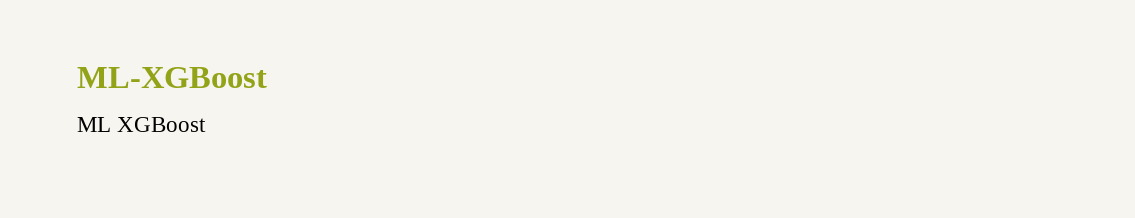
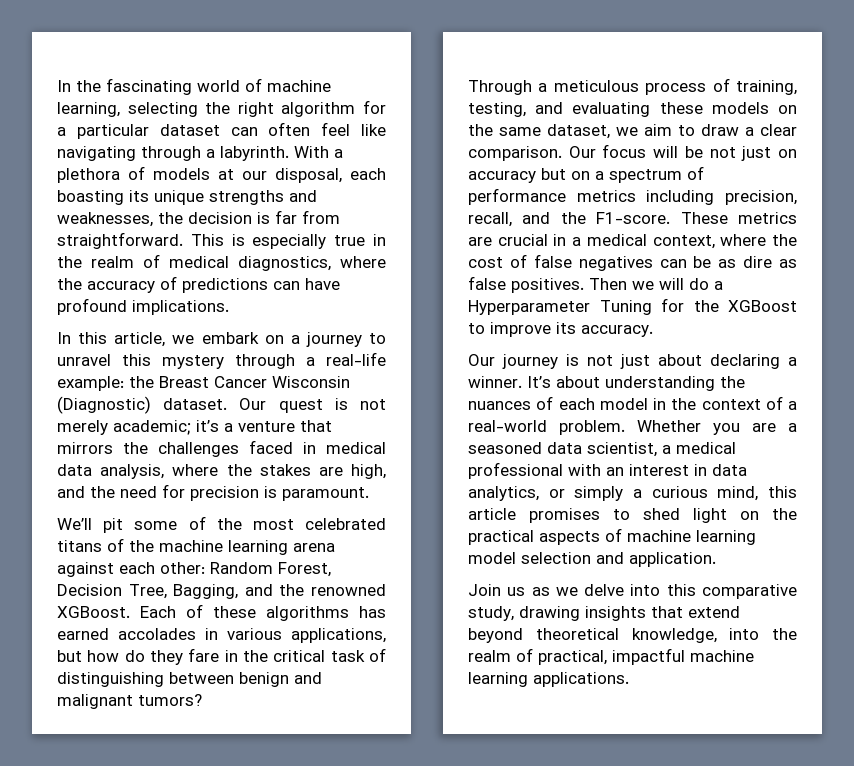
- ML-XGBoost
- ML XGBoost
+ In the fascinating world of machine learning, selecting the right algorithm for a particular dataset can often feel like navigating through a labyrinth. With a plethora of models at our disposal, each boasting its unique strengths and weaknesses, the decision is far from straightforward. This is especially true in the realm of medical diagnostics, where the accuracy of predictions can have profound implications.
+ In this article, we embark on a journey to unravel this mystery through a real-life example: the Breast Cancer Wisconsin (Diagnostic) dataset. Our quest is not merely academic; it’s a venture that mirrors the challenges faced in medical data analysis, where the stakes are high, and the need for precision is paramount.
+ We’ll pit some of the most celebrated titans of the machine learning arena against each other: Random Forest, Decision Tree, Bagging, and the renowned XGBoost. Each of these algorithms has earned accolades in various applications, but how do they fare in the critical task of distinguishing between benign and malignant tumors?
+ Through a meticulous process of training, testing, and evaluating these models on the same dataset, we aim to draw a clear comparison. Our focus will be not just on accuracy but on a spectrum of performance metrics including precision, recall, and the F1-score. These metrics are crucial in a medical context, where the cost of false negatives can be as dire as false positives. Then we will do a Hyperparameter Tuning for the XGBoost to improve its accuracy.
+ Our journey is not just about declaring a winner. It’s about understanding the nuances of each model in the context of a real-world problem. Whether you are a seasoned data scientist, a medical professional with an interest in data analytics, or simply a curious mind, this article promises to shed light on the practical aspects of machine learning model selection and application.
+ Join us as we delve into this comparative study, drawing insights that extend beyond theoretical knowledge, into the realm of practical, impactful machine learning applications.

